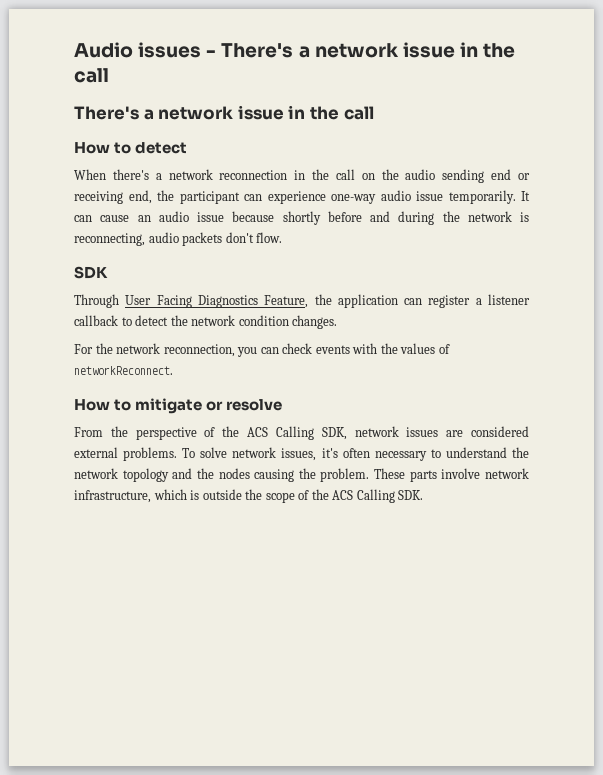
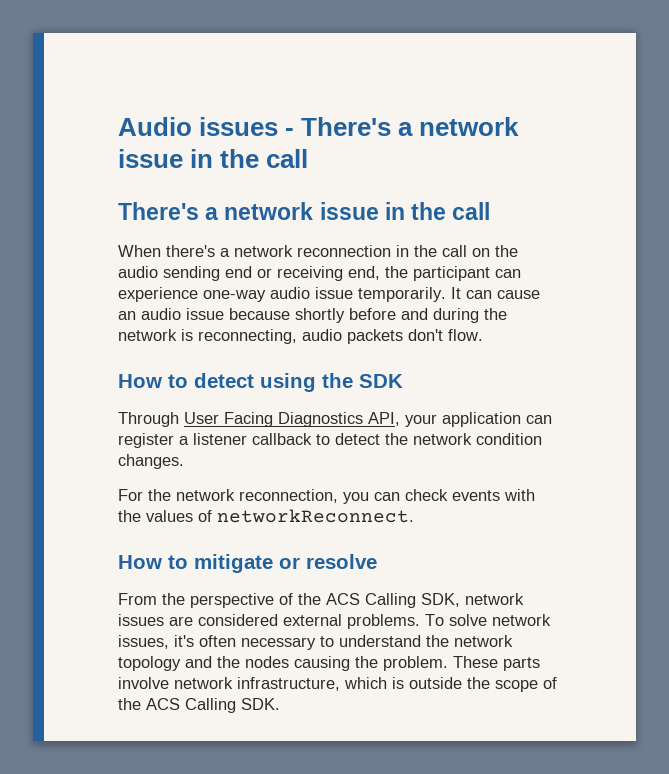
- How to detect
- SDK
+ How to detect using the SDK
- Through User Facing Diagnostics Feature, the application can register a listener callback to detect the network condition changes.
+ Through User Facing Diagnostics API, your application can register a listener callback to detect the network condition changes.

